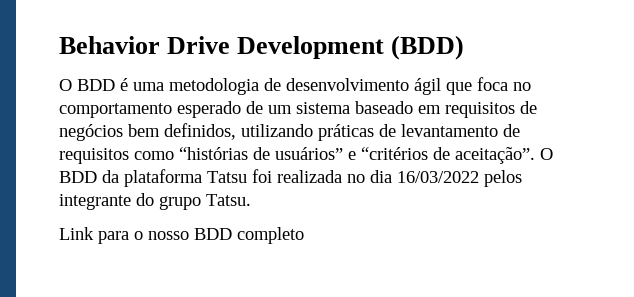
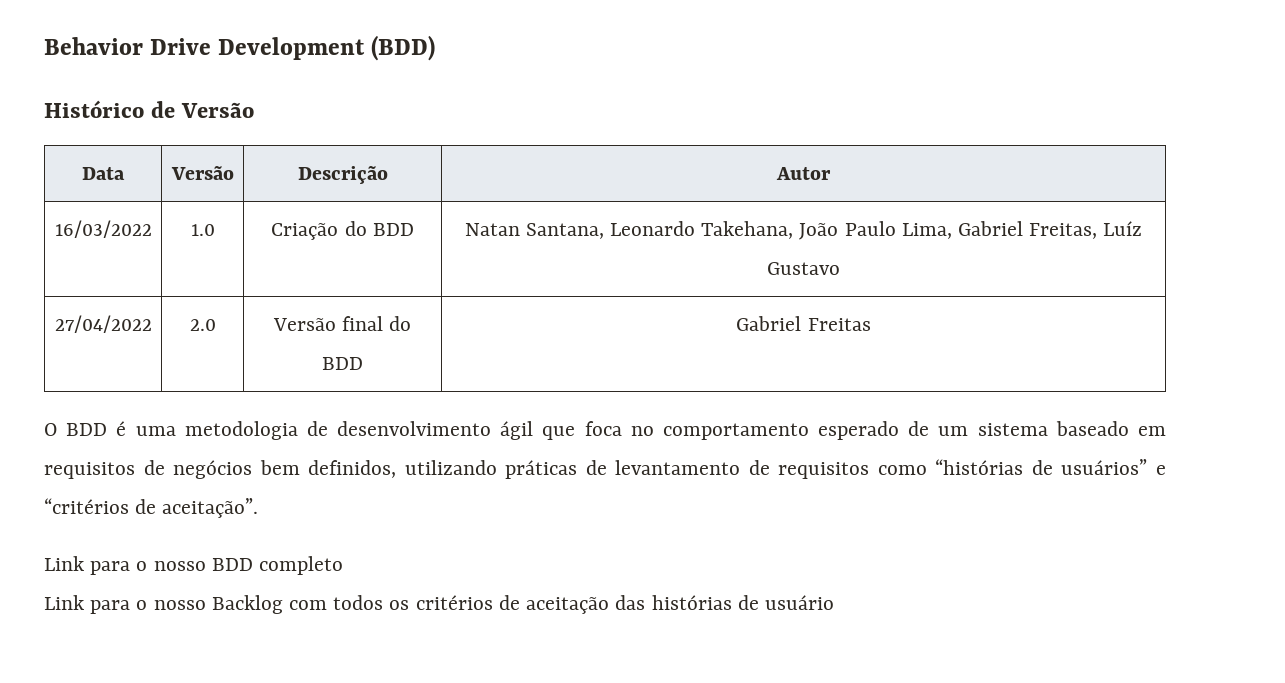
+ Histórico de Versão
+ Data | Versão | Descrição | Autor
+ 16/03/2022 | 1.0 | Criação do BDD | Natan Santana, Leonardo Takehana, João Paulo Lima, Gabriel Freitas, Luíz Gustavo
+ 27/04/2022 | 2.0 | Versão final do BDD | Gabriel Freitas
- O BDD da plataforma Tatsu foi realizada no dia 16/03/2022 pelos integrante do grupo Tatsu.
+ Link para o nosso Backlog com todos os critérios de aceitação das histórias de usuário

